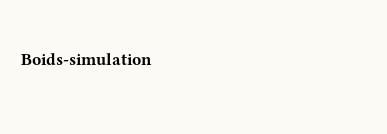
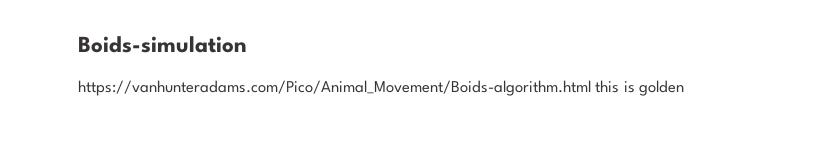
+ https://vanhunteradams.com/Pico/Animal_Movement/Boids-algorithm.html this is golden

